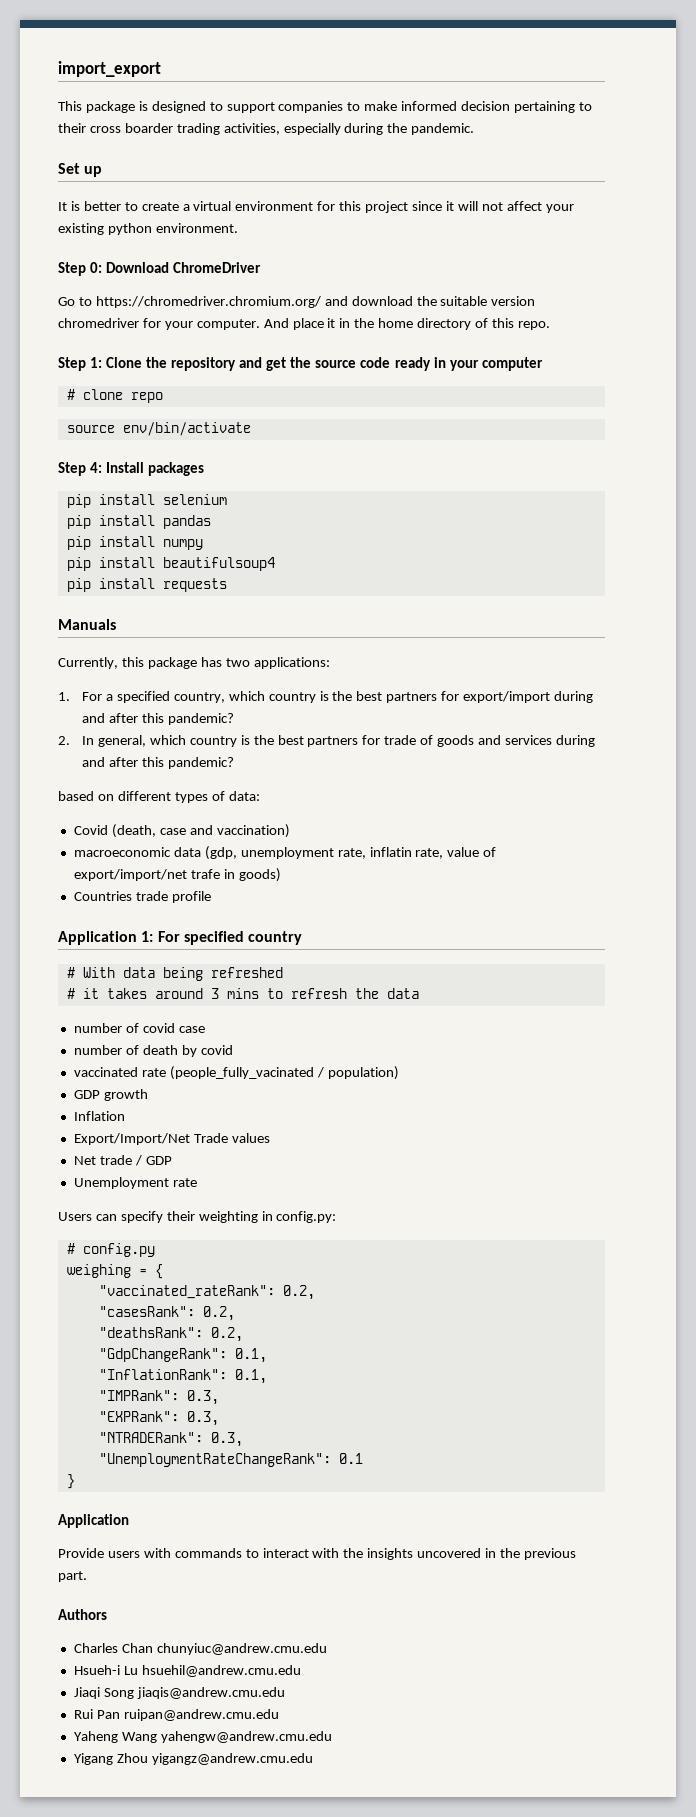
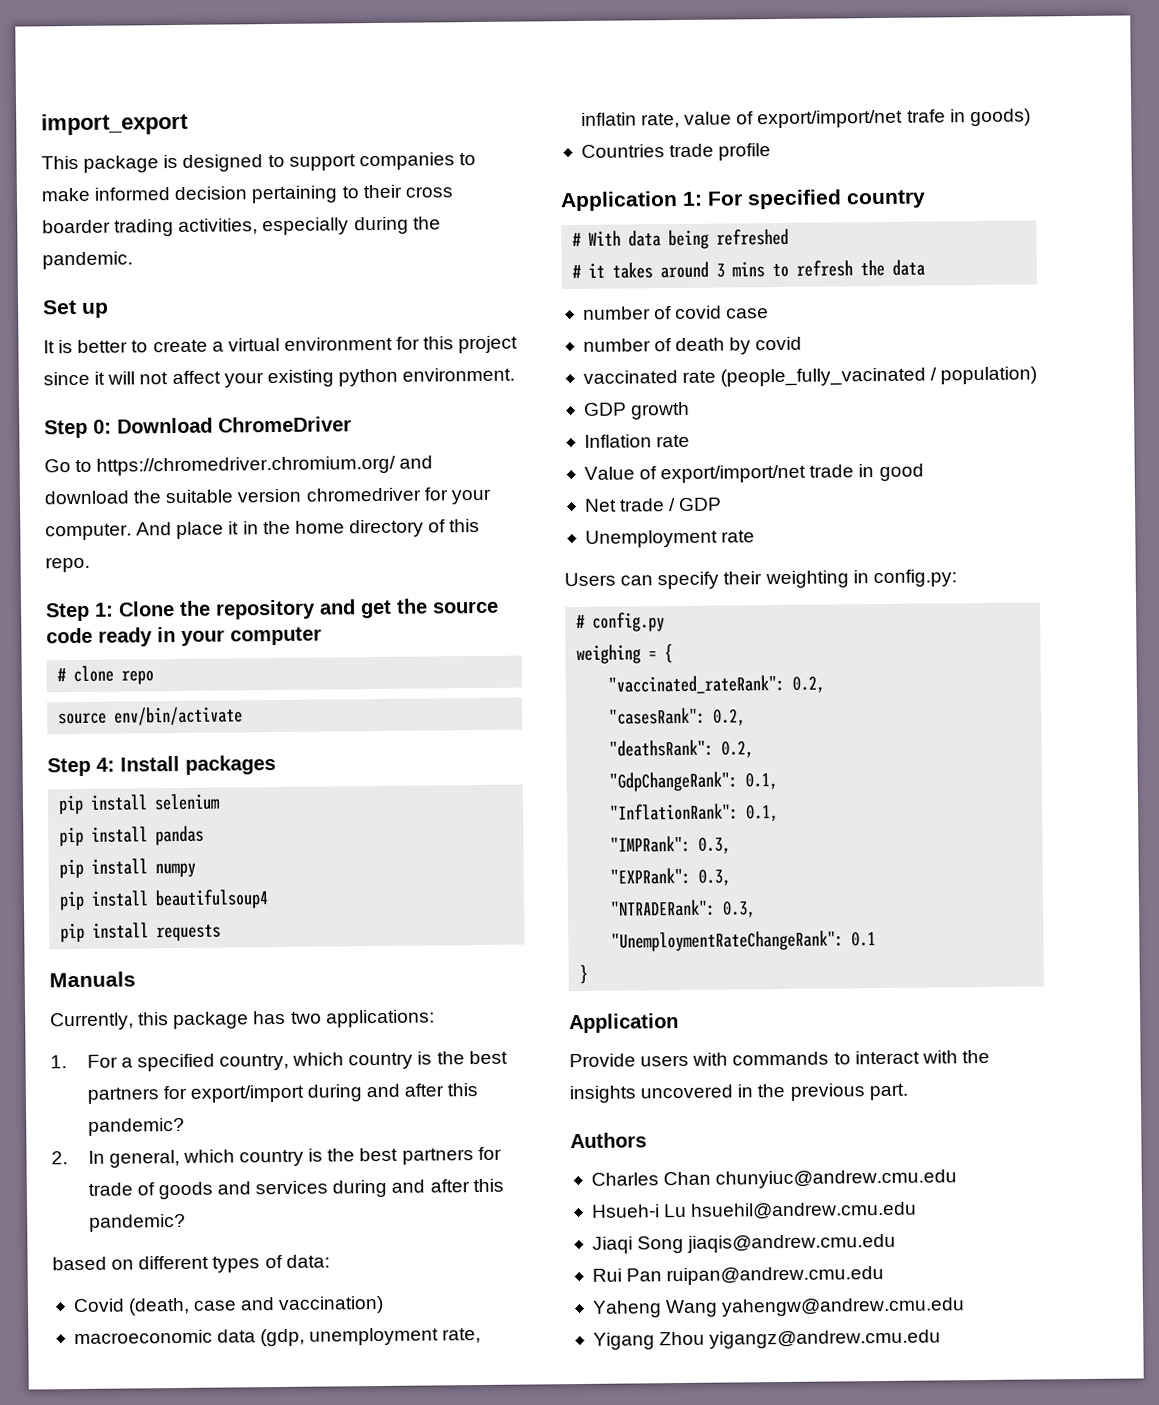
- Inflation
- Export/Import/Net Trade values
+ Inflation rate
+ Value of export/import/net trade in good

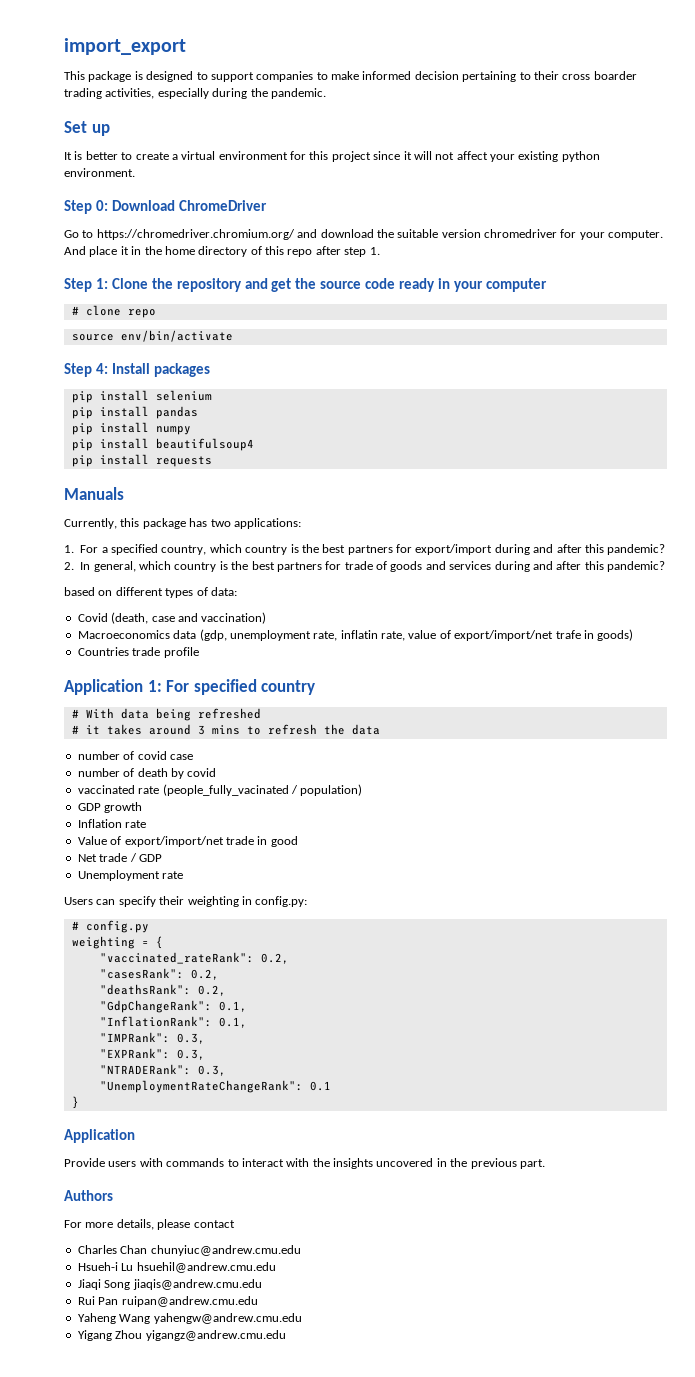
- And place it in the home directory of this repo.
+ And place it in the home directory of this repo after step 1.
- macroeconomic data (gdp, unemployment rate, inflatin rate, value of export/import/net trafe in goods)
+ Macroeconomics data (gdp, unemployment rate, inflatin rate, value of export/import/net trafe in goods)
- weighing = {
+ weighting = {
+ For more details, please contact

